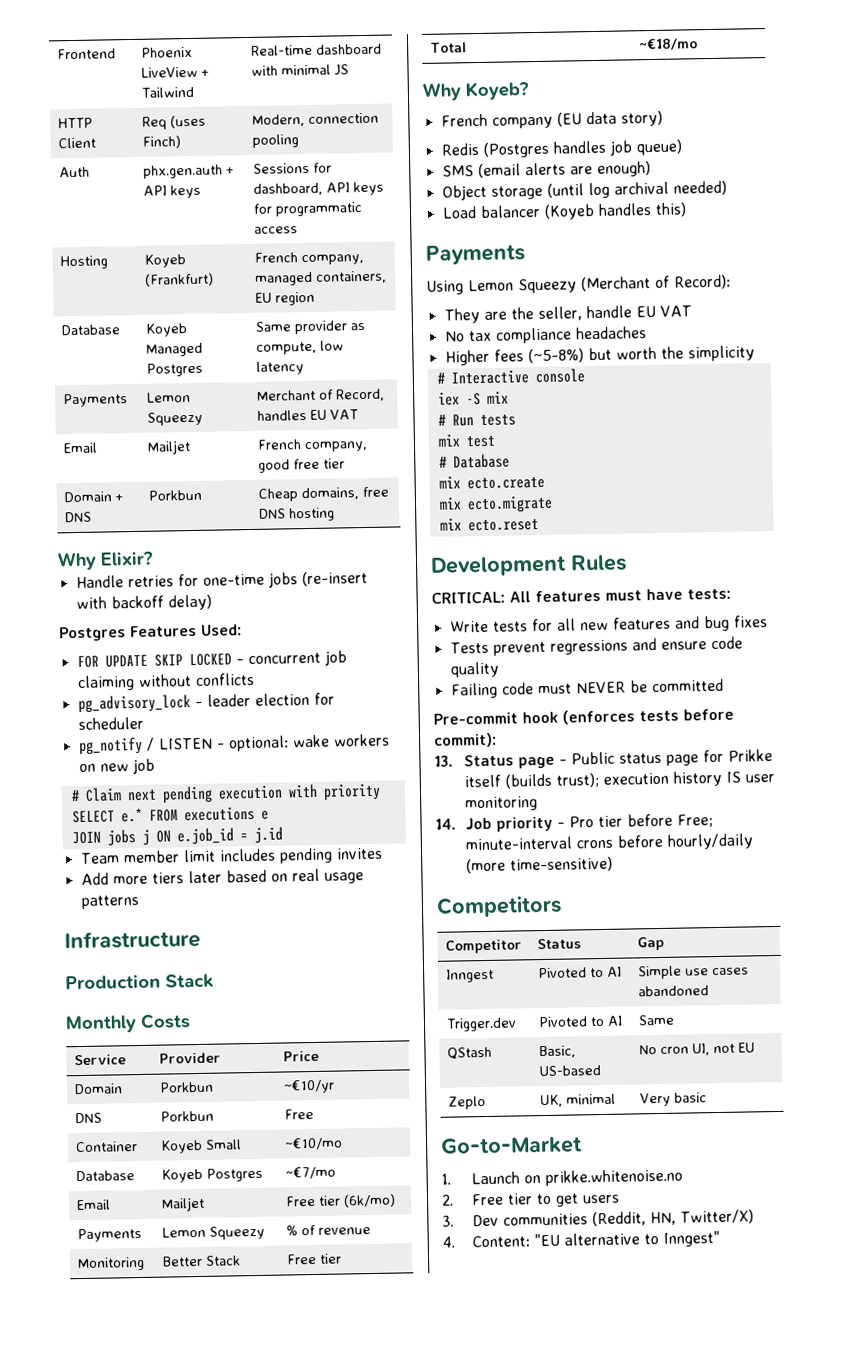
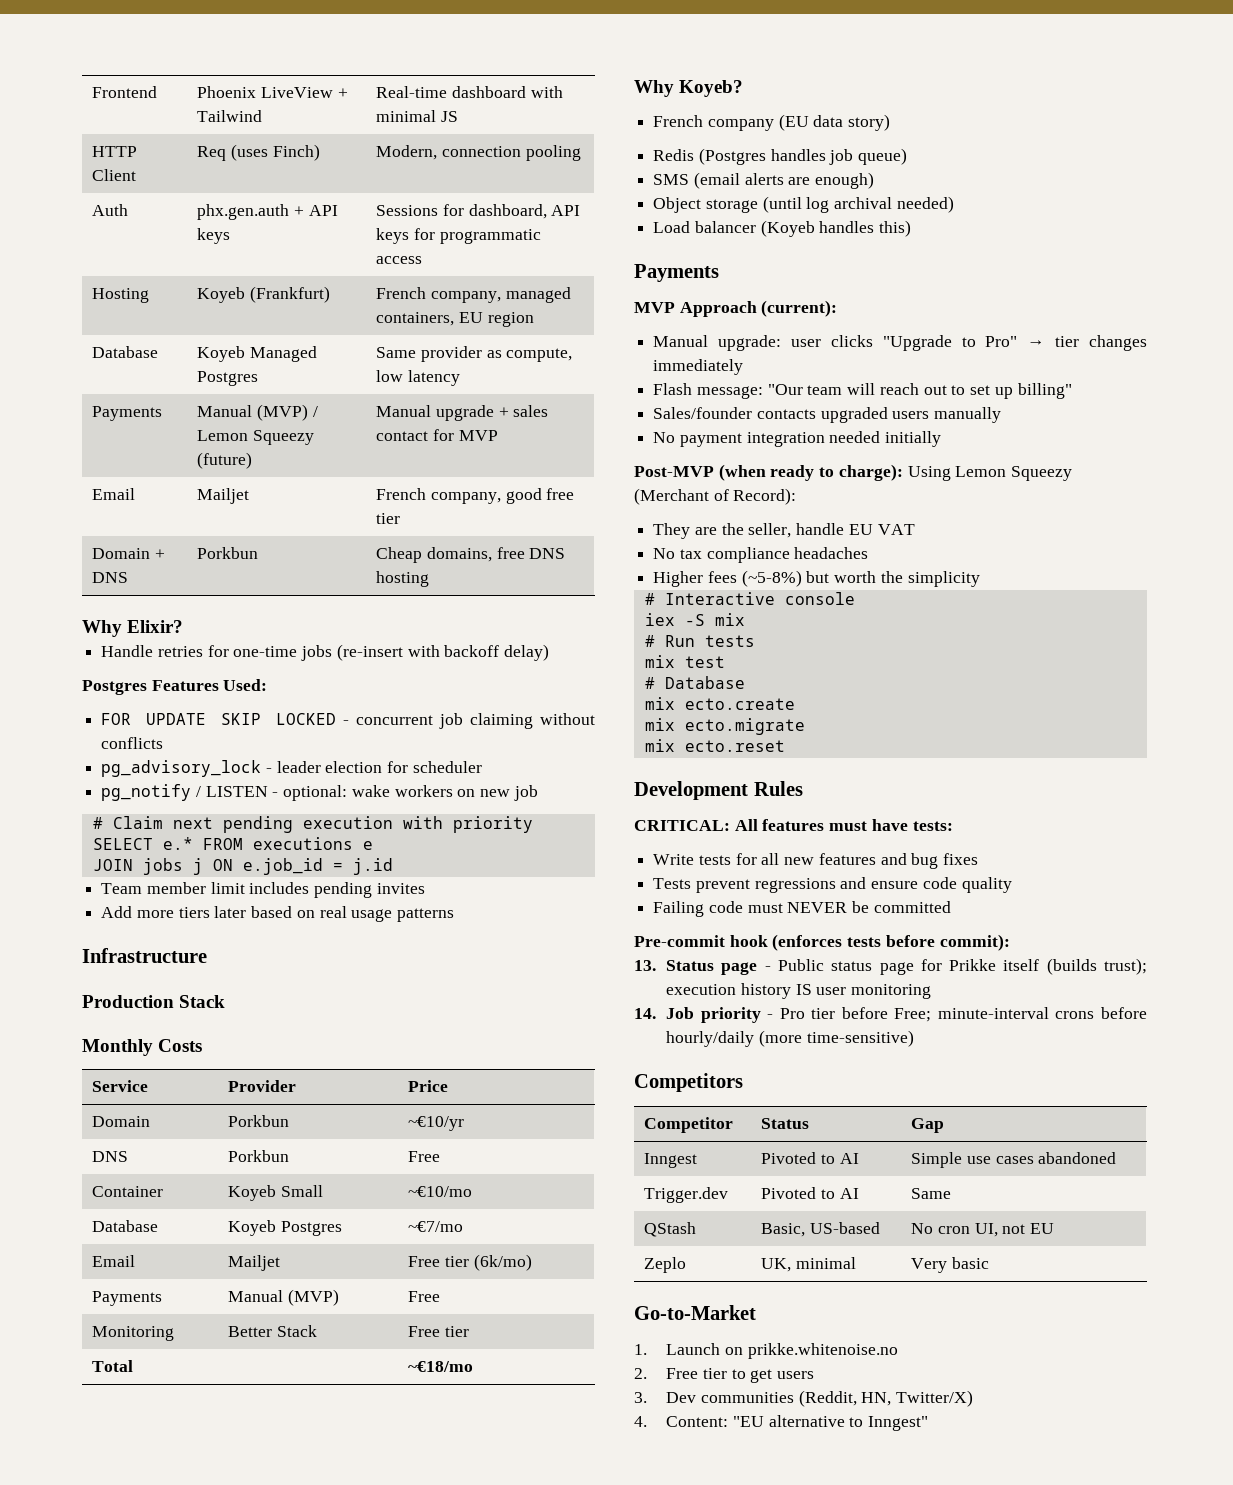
- Payments | Lemon Squeezy | Merchant of Record, handles EU VAT
+ Payments | Manual (MVP) / Lemon Squeezy (future) | Manual upgrade + sales contact for MVP
- Payments | Lemon Squeezy | % of revenue
+ Payments | Manual (MVP) | Free
- Using Lemon Squeezy (Merchant of Record):
+ MVP Approach (current):
+ Manual upgrade: user clicks "Upgrade to Pro" → tier changes immediately
+ Flash message: "Our team will reach out to set up billing"
+ Sales/founder contacts upgraded users manually
+ No payment integration needed initially
+ Post-MVP (when ready to charge): Using Lemon Squeezy (Merchant of Record):

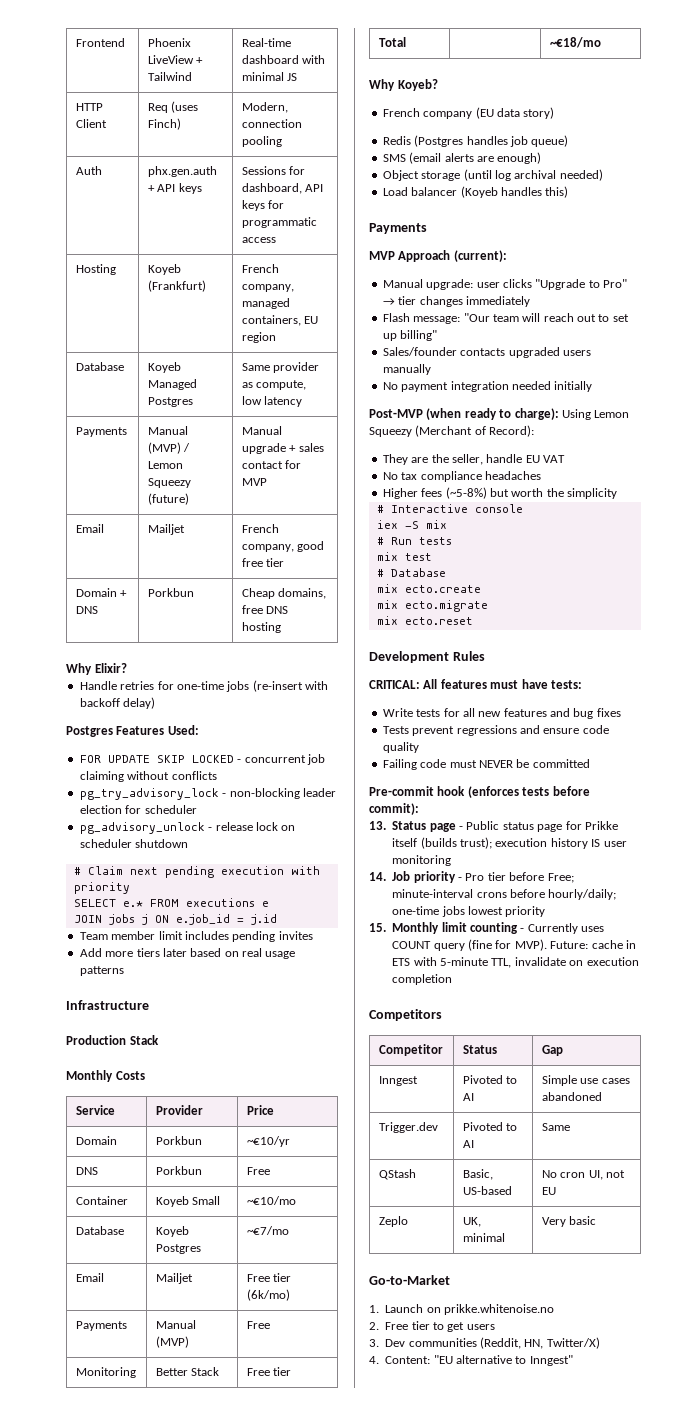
- pg_advisory_lock - leader election for scheduler
+ pg_try_advisory_lock - non-blocking leader election for scheduler
- pg_notify / LISTEN - optional: wake workers on new job
+ pg_advisory_unlock - release lock on scheduler shutdown
- 14. Job priority - Pro tier before Free; minute-interval crons before hourly/daily (more time-sensitive)
+ 14. Job priority - Pro tier before Free; minute-interval crons before hourly/daily; one-time jobs lowest priority
+ 15. Monthly limit counting - Currently uses COUNT query (fine for MVP). Future: cache in ETS with 5-minute TTL, invalidate on execution completion

